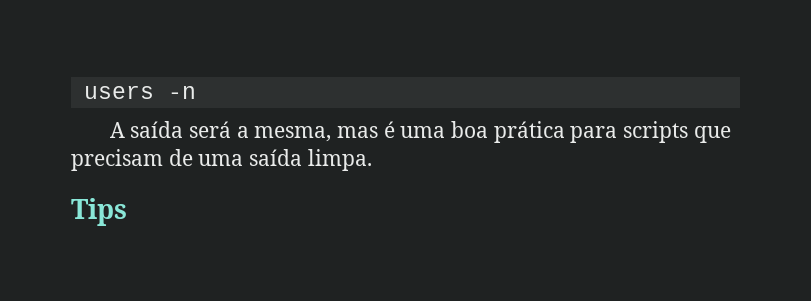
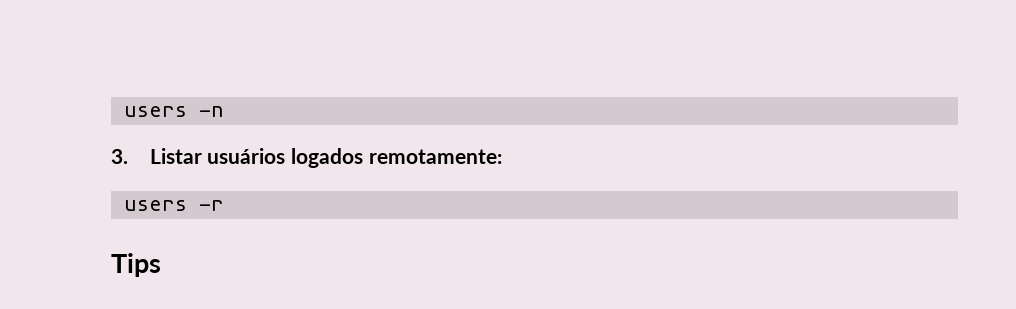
- A saída será a mesma, mas é uma boa prática para scripts que precisam de uma saída limpa.
+ 3. Listar usuários logados remotamente:
+ users -r

